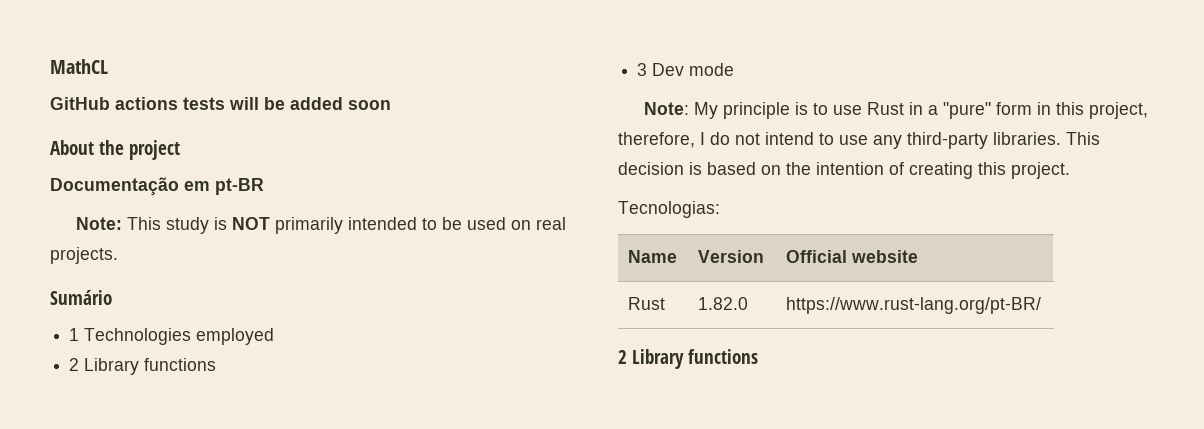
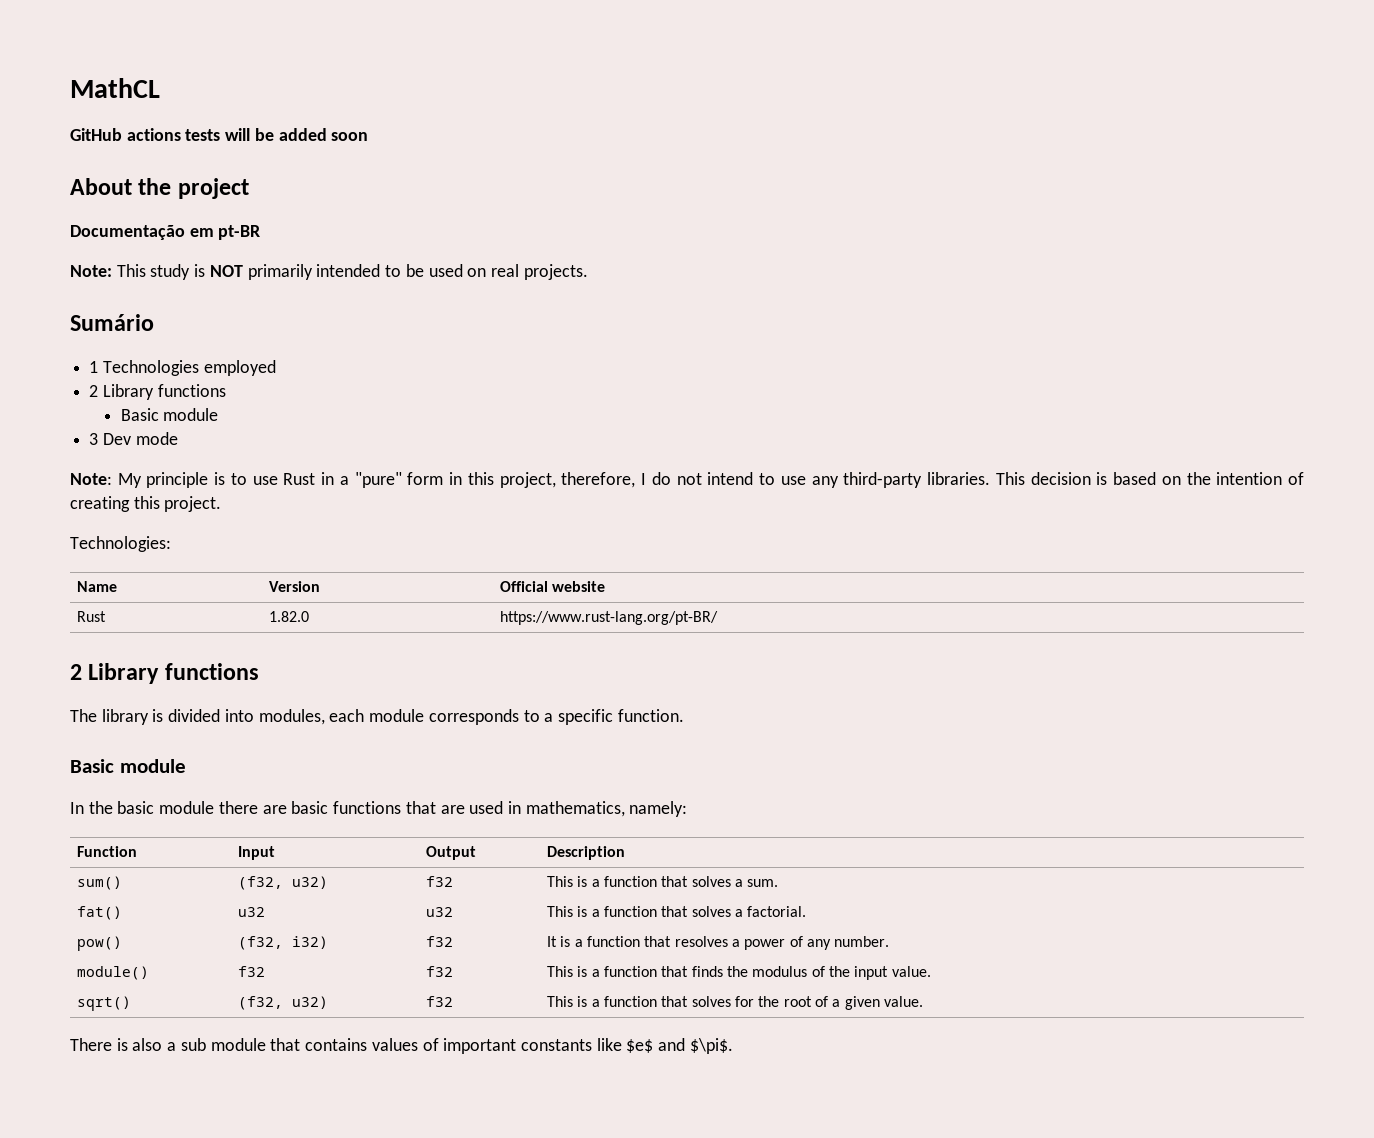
  1 Technologies employed
  2 Library functions
+ Basic module
- Tecnologias:
+ Technologies:
+ The library is divided into modules, each module corresponds to a specific function.
+ Basic module
+ In the basic module there are basic functions that are used in mathematics, namely:
+ Function | Input | Output | Description
+ sum() | (f32, u32) | f32 | This is a function that solves a sum.
+ fat() | u32 | u32 | This is a function that solves a factorial.
+ pow() | (f32, i32) | f32 | It is a function that resolves a power of any number.
+ module() | f32 | f32 | This is a function that finds the modulus of the input value.
+ sqrt() | (f32, u32) | f32 | This is a function that solves for the root of a given value.
+ There is also a sub module that contains values of important constants like $e$ and $\pi$.

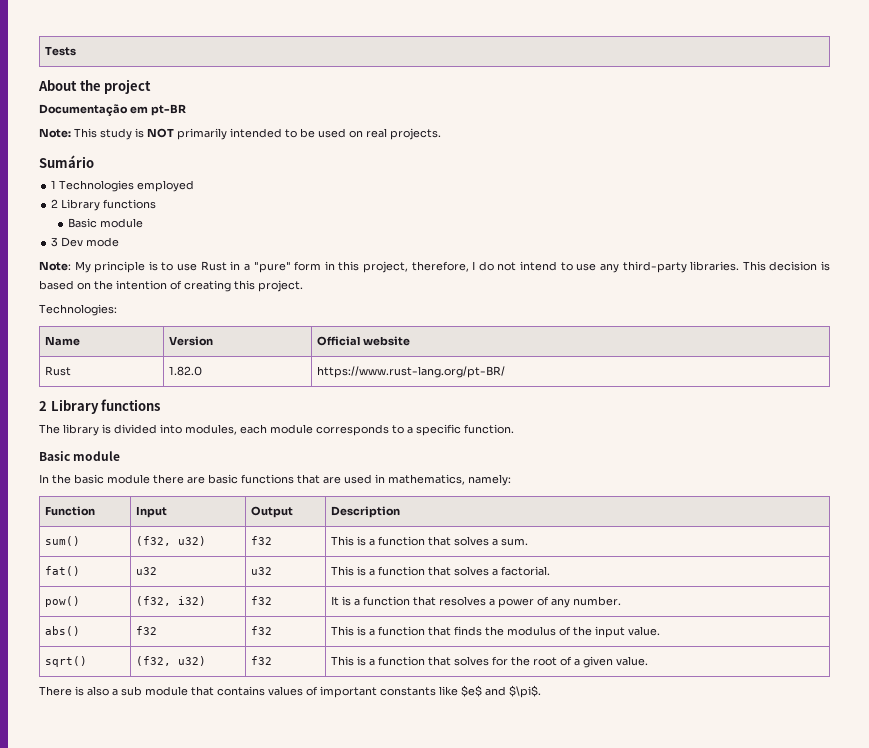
- MathCL
- GitHub actions tests will be added soon
+ Tests
- module() | f32 | f32 | This is a function that finds the modulus of the input value.
+ abs() | f32 | f32 | This is a function that finds the modulus of the input value.

